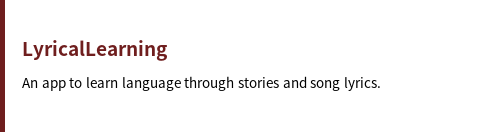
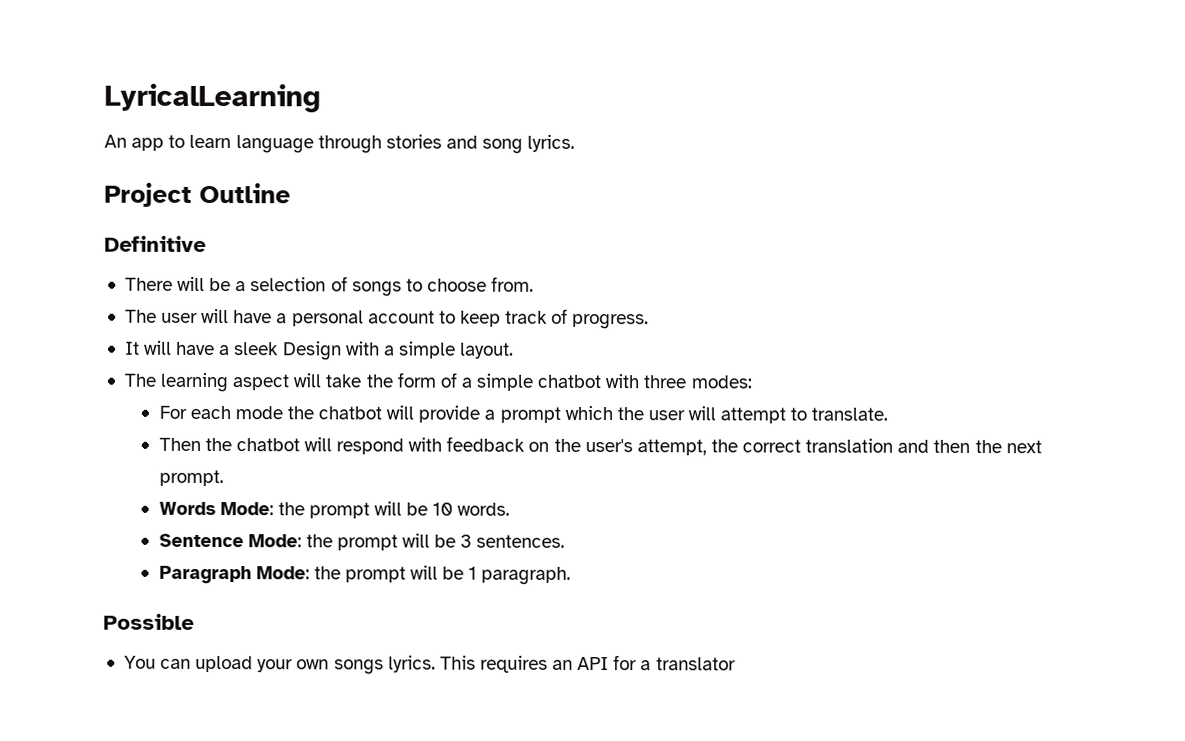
+ Project Outline
+ Definitive
+ There will be a selection of songs to choose from.
+ The user will have a personal account to keep track of progress.
+ It will have a sleek Design with a simple layout.
+ The learning aspect will take the form of a simple chatbot with three modes:
+ For each mode the chatbot will provide a prompt which the user will attempt to translate.
+ Then the chatbot will respond with feedback on the user's attempt, the correct translation and then the next prompt.
+ Words Mode: the prompt will be 10 words.
+ Sentence Mode: the prompt will be 3 sentences.
+ Paragraph Mode: the prompt will be 1 paragraph.
+ Possible
+ You can upload your own songs lyrics. This requires an API for a translator

